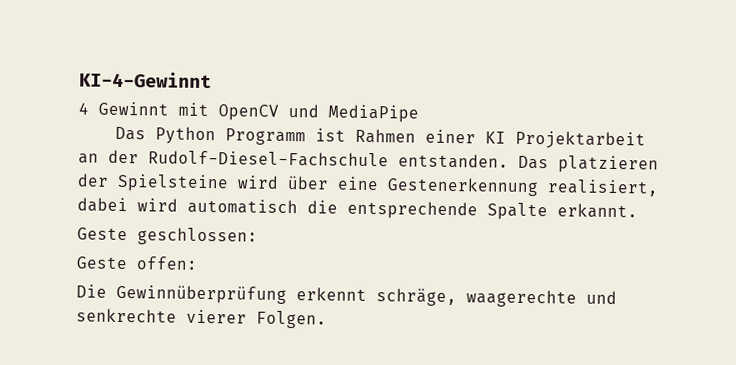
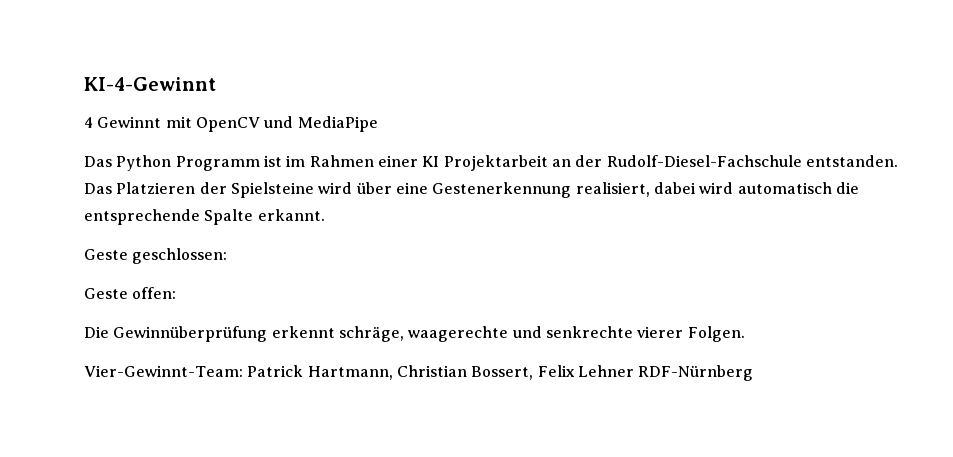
- Das Python Programm ist Rahmen einer KI Projektarbeit an der Rudolf-Diesel-Fachschule entstanden.
+ Das Python Programm ist im Rahmen einer KI Projektarbeit an der Rudolf-Diesel-Fachschule entstanden.
- Das platzieren der Spielsteine wird über eine Gestenerkennung realisiert, dabei wird automatisch die entsprechende Spalte erkannt.
+ Das Platzieren der Spielsteine wird über eine Gestenerkennung realisiert, dabei wird automatisch die entsprechende Spalte erkannt.
+ Vier-Gewinnt-Team: Patrick Hartmann, Christian Bossert, Felix Lehner RDF-Nürnberg

